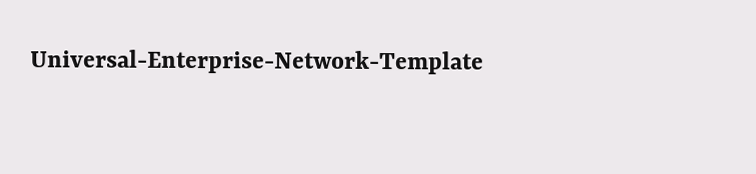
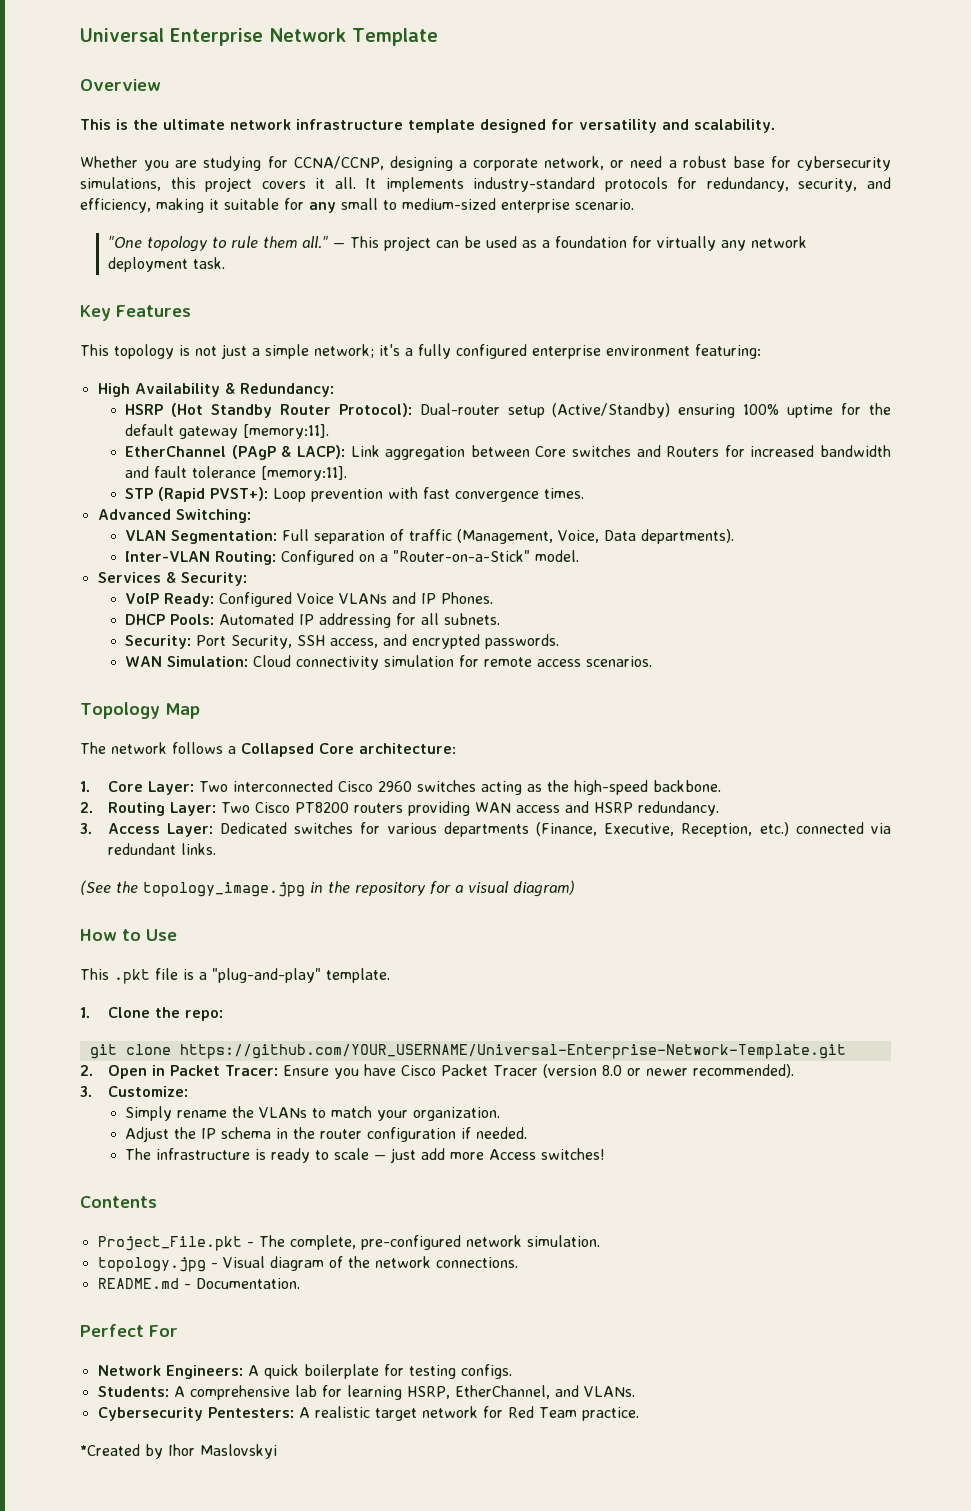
- Universal-Enterprise-Network-Template
+ Universal Enterprise Network Template
+ Overview
+ This is the ultimate network infrastructure template designed for versatility and scalability.
+ Whether you are studying for CCNA/CCNP, designing a corporate network, or need a robust base for cybersecurity simulations, this project covers it all. It implements industry-standard protocols for redundancy, security, and efficiency, making it suitable for any small to medium-sized enterprise scenario.
+ "One topology to rule them all." — This project can be used as a foundation for virtually any network deployment task.
+ Key Features
+ This topology is not just a simple network; it's a fully configured enterprise environment featuring:
+ High Availability & Redundancy:
+ HSRP (Hot Standby Router Protocol): Dual-router setup (Active/Standby) ensuring 100% uptime for the default gateway [memory:11].
+ EtherChannel (PAgP & LACP): Link aggregation between Core switches and Routers for increased bandwidth and fault tolerance [memory:11].
+ STP (Rapid PVST+): Loop prevention with fast convergence times.
+ Advanced Switching:
+ VLAN Segmentation: Full separation of traffic (Management, Voice, Data departments).
+ Inter-VLAN Routing: Configured on a "Router-on-a-Stick" model.
+ Services & Security:
+ VoIP Ready: Configured Voice VLANs and IP Phones.
+ DHCP Pools: Automated IP addressing for all subnets.
+ Security: Port Security, SSH access, and encrypted passwords.
+ WAN Simulation: Cloud connectivity simulation for remote access scenarios.
+ Topology Map
+ The network follows a Collapsed Core architecture:
+ 1. Core Layer: Two interconnected Cisco 2960 switches acting as the high-speed backbone.
+ 2. Routing Layer: Two Cisco PT8200 routers providing WAN access and HSRP redundancy.
+ 3. Access Layer: Dedicated switches for various departments (Finance, Executive, Reception, etc.) connected via redundant links.
+ (See the topology_image.jpg in the repository for a visual diagram)
+ How to Use
+ This .pkt file is a "plug-and-play" template.
+ 1. Clone the repo:
+ git clone https://github.com/YOUR_USERNAME/Universal-Enterprise-Network-Template.git
+ 2. Open in Packet Tracer: Ensure you have Cisco Packet Tracer (version 8.0 or newer recommended).
+ 3. Customize:
+ Simply rename the VLANs to match your organization.
+ Adjust the IP schema in the router configuration if needed.
+ The infrastructure is ready to scale — just add more Access switches!
+ Contents
+ Project_File.pkt - The complete, pre-configured network simulation.
+ topology.jpg - Visual diagram of the network connections.
+ README.md - Documentation.
+ Perfect For
+ Network Engineers: A quick boilerplate for testing configs.
+ Students: A comprehensive lab for learning HSRP, EtherChannel, and VLANs.
+ Cybersecurity Pentesters: A realistic target network for Red Team practice.
+ *Created by Ihor Maslovskyi

